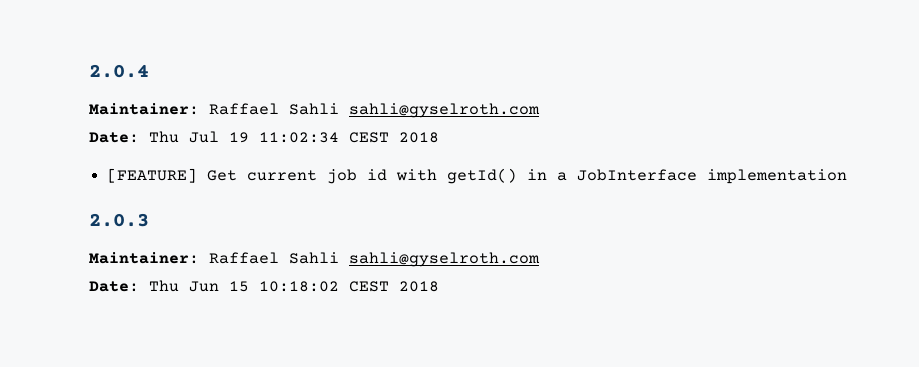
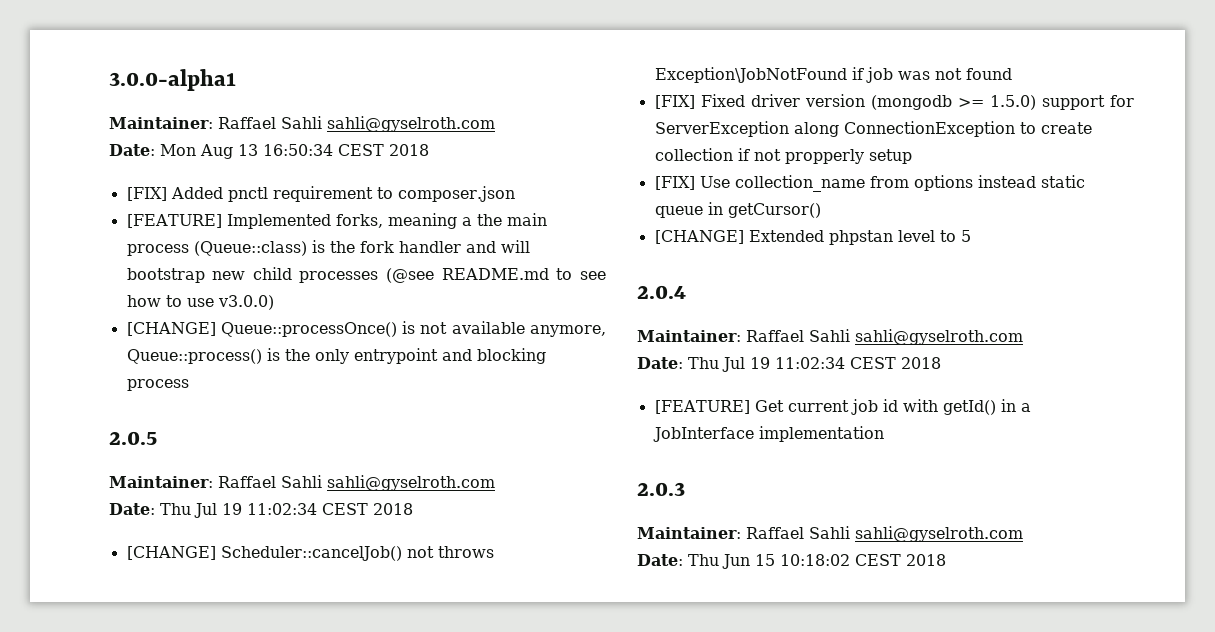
+ 3.0.0-alpha1
+ Maintainer: Raffael Sahli sahli@gyselroth.com
+ Date: Mon Aug 13 16:50:34 CEST 2018
+ [FIX] Added pnctl requirement to composer.json
+ [FEATURE] Implemented forks, meaning a the main process (Queue::class) is the fork handler and will bootstrap new child processes (@see README.md to see how to use v3.0.0)
+ [CHANGE] Queue::processOnce() is not available anymore, Queue::process() is the only entrypoint and blocking process
+ 2.0.5
+ Maintainer: Raffael Sahli sahli@gyselroth.com
+ Date: Thu Jul 19 11:02:34 CEST 2018
+ [CHANGE] Scheduler::cancelJob() not throws Exception\JobNotFound if job was not found
+ [FIX] Fixed driver version (mongodb >= 1.5.0) support for ServerException along ConnectionException to create collection if not propperly setup
+ [FIX] Use collection_name from options instead static queue in getCursor()
+ [CHANGE] Extended phpstan level to 5

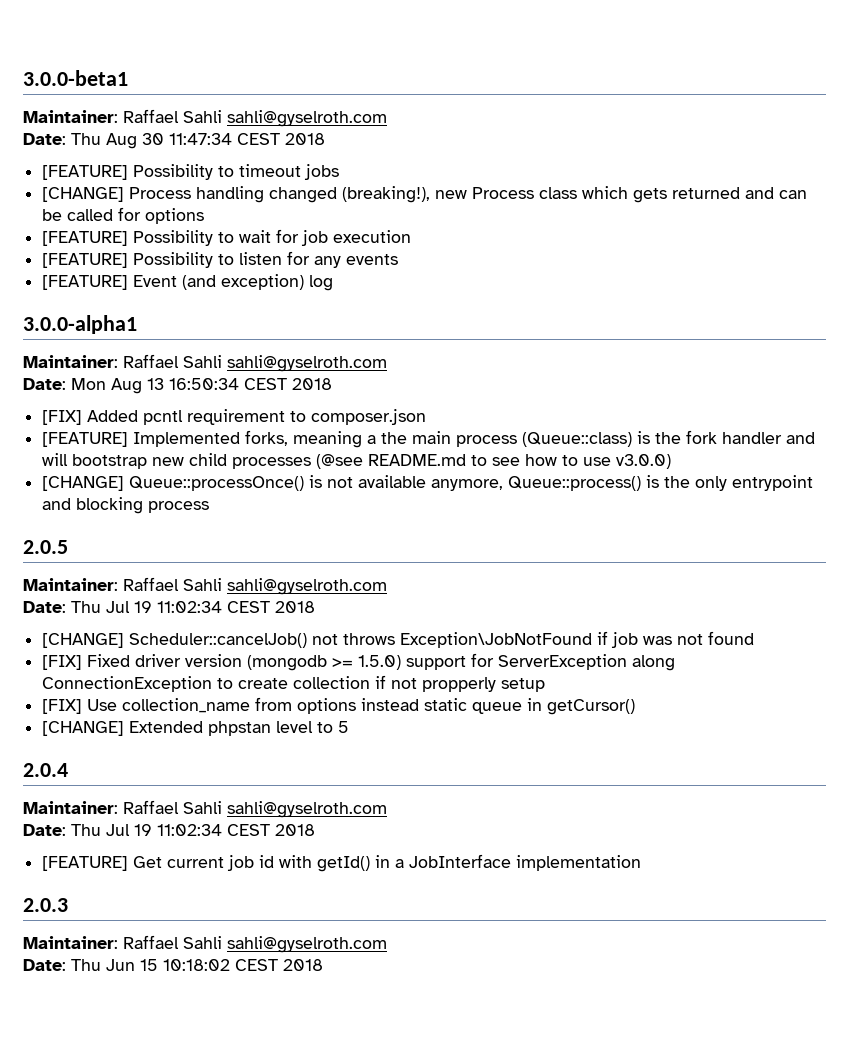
+ 3.0.0-beta1
+ Maintainer: Raffael Sahli sahli@gyselroth.com
+ Date: Thu Aug 30 11:47:34 CEST 2018
+ [FEATURE] Possibility to timeout jobs
+ [CHANGE] Process handling changed (breaking!), new Process class which gets returned and can be called for options
+ [FEATURE] Possibility to wait for job execution
+ [FEATURE] Possibility to listen for any events
+ [FEATURE] Event (and exception) log
- [FIX] Added pnctl requirement to composer.json
+ [FIX] Added pcntl requirement to composer.json

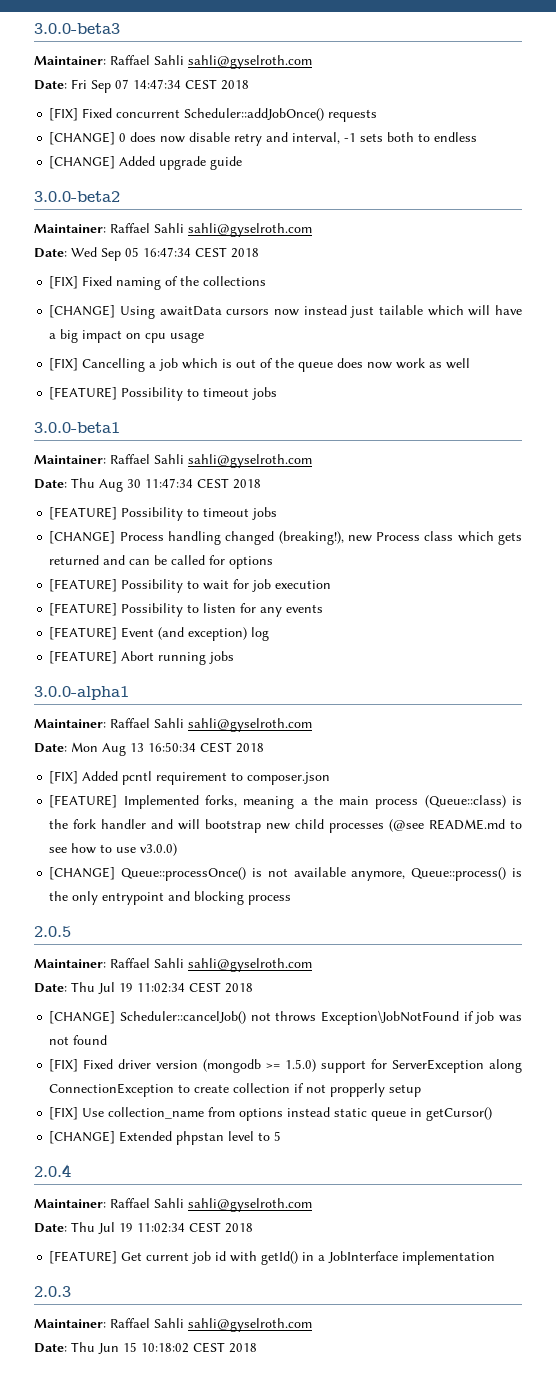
+ 3.0.0-beta3
+ Maintainer: Raffael Sahli sahli@gyselroth.com
+ Date: Fri Sep 07 14:47:34 CEST 2018
+ [FIX] Fixed concurrent Scheduler::addJobOnce() requests
+ [CHANGE] 0 does now disable retry and interval, -1 sets both to endless
+ [CHANGE] Added upgrade guide
+ 3.0.0-beta2
+ Maintainer: Raffael Sahli sahli@gyselroth.com
+ Date: Wed Sep 05 16:47:34 CEST 2018
+ [FIX] Fixed naming of the collections
+ [CHANGE] Using awaitData cursors now instead just tailable which will have a big impact on cpu usage
+ [FIX] Cancelling a job which is out of the queue does now work as well
+ [FEATURE] Possibility to timeout jobs
+ [FEATURE] Abort running jobs

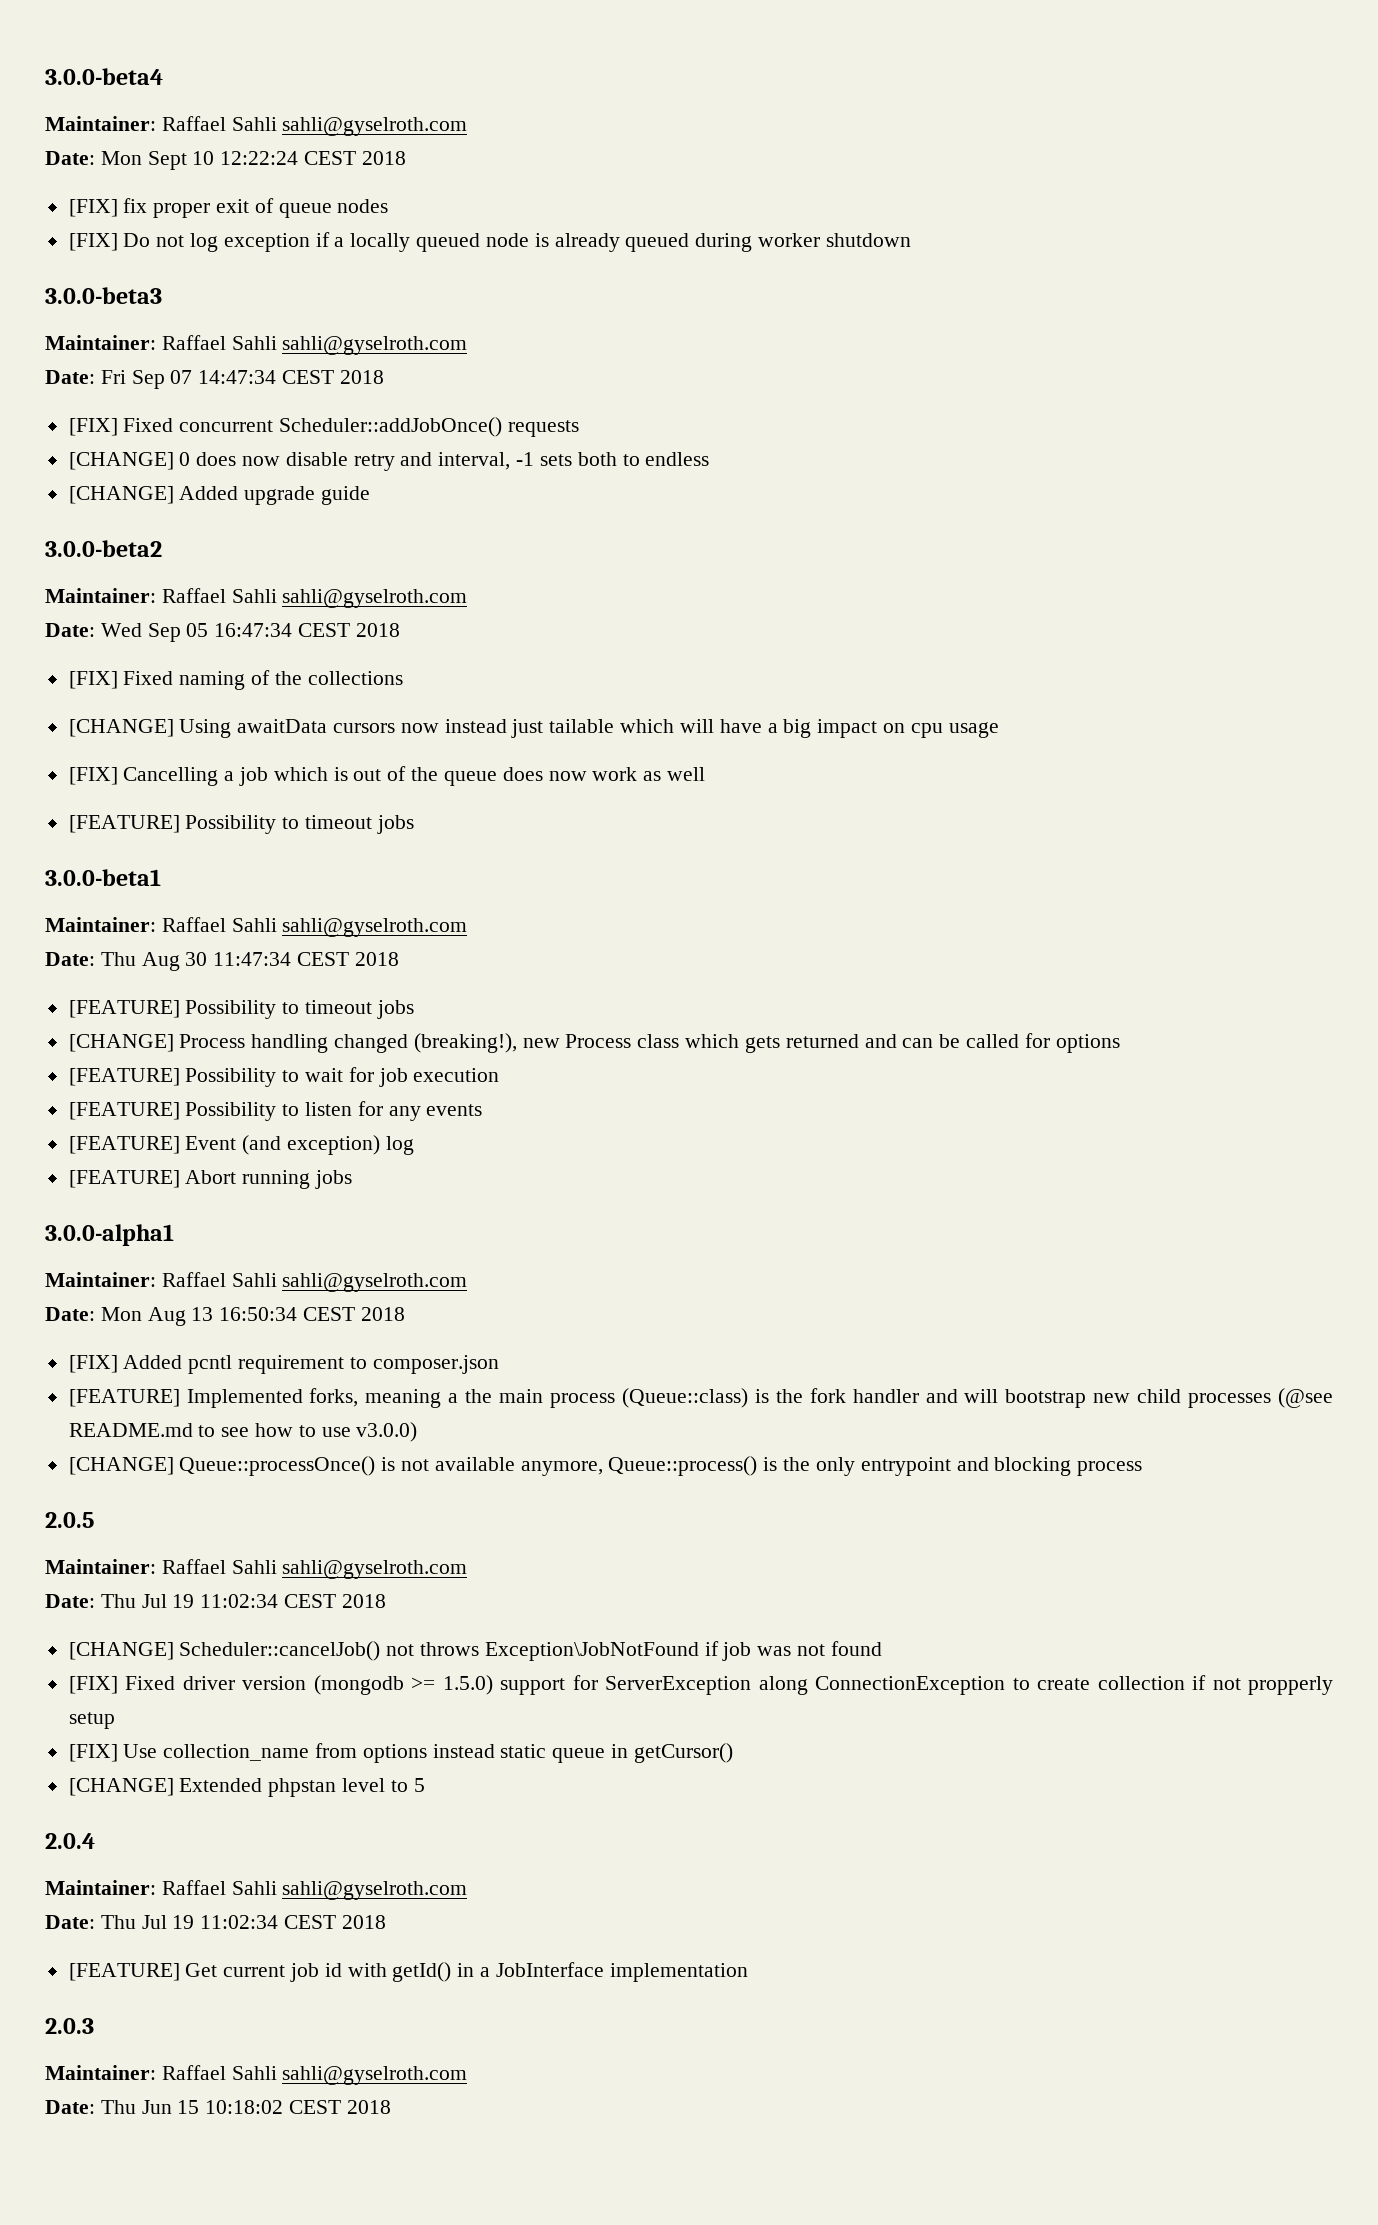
+ 3.0.0-beta4
+ Maintainer: Raffael Sahli sahli@gyselroth.com
+ Date: Mon Sept 10 12:22:24 CEST 2018
+ [FIX] fix proper exit of queue nodes
+ [FIX] Do not log exception if a locally queued node is already queued during worker shutdown

